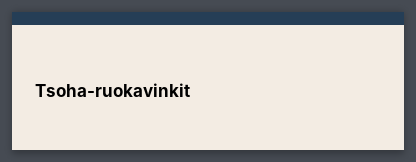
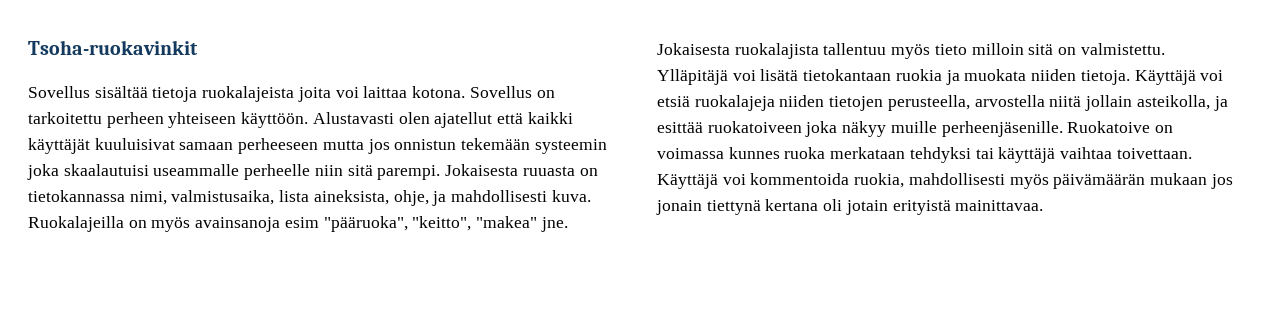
+ Sovellus sisältää tietoja ruokalajeista joita voi laittaa kotona. Sovellus on tarkoitettu perheen yhteiseen käyttöön. Alustavasti olen ajatellut että kaikki käyttäjät kuuluisivat samaan perheeseen mutta jos onnistun tekemään systeemin joka skaalautuisi useammalle perheelle niin sitä parempi. Jokaisesta ruuasta on tietokannassa nimi, valmistusaika, lista aineksista, ohje, ja mahdollisesti kuva. Ruokalajeilla on myös avainsanoja esim "pääruoka", "keitto", "makea" jne. Jokaisesta ruokalajista tallentuu myös tieto milloin sitä on valmistettu. Ylläpitäjä voi lisätä tietokantaan ruokia ja muokata niiden tietoja. Käyttäjä voi etsiä ruokalajeja niiden tietojen perusteella, arvostella niitä jollain asteikolla, ja esittää ruokatoiveen joka näkyy muille perheenjäsenille. Ruokatoive on voimassa kunnes ruoka merkataan tehdyksi tai käyttäjä vaihtaa toivettaan. Käyttäjä voi kommentoida ruokia, mahdollisesti myös päivämäärän mukaan jos jonain tiettynä kertana oli jotain erityistä mainittavaa.

